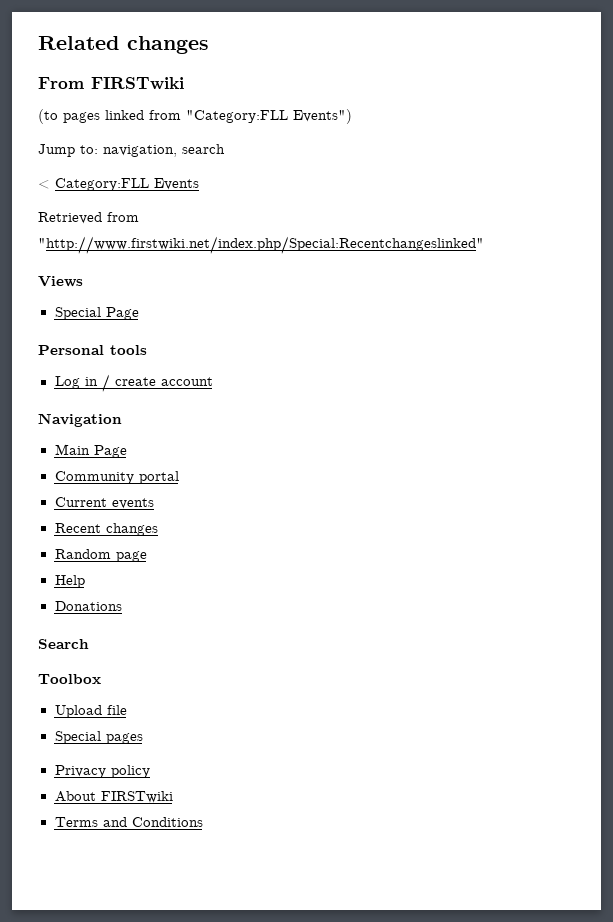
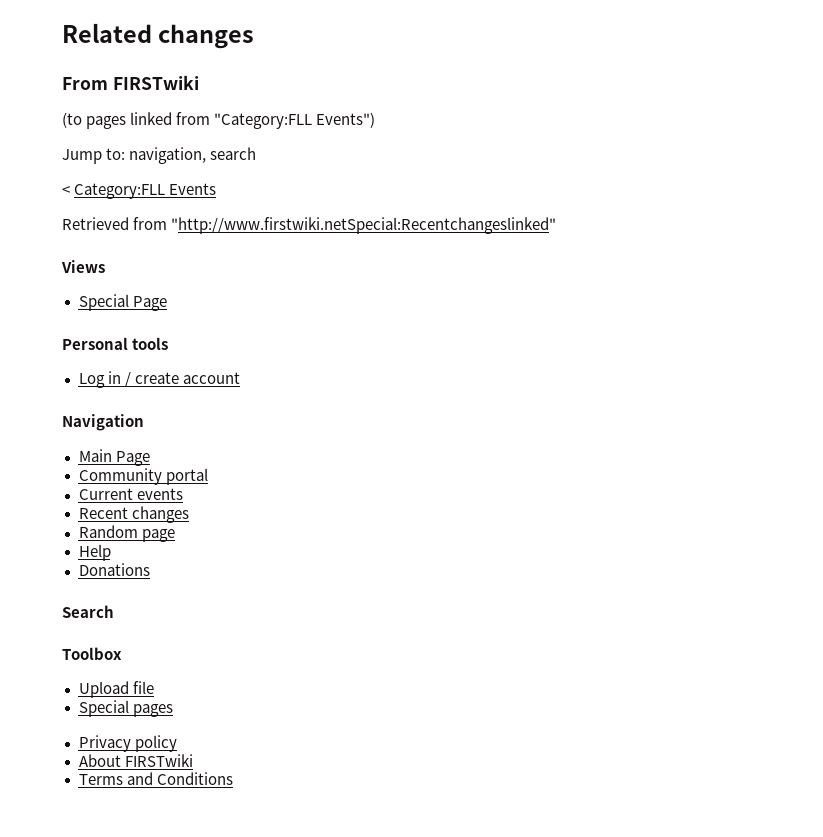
- Retrieved from "http://www.firstwiki.net/index.php/Special:Recentchangeslinked"
+ Retrieved from "http://www.firstwiki.netSpecial:Recentchangeslinked"

